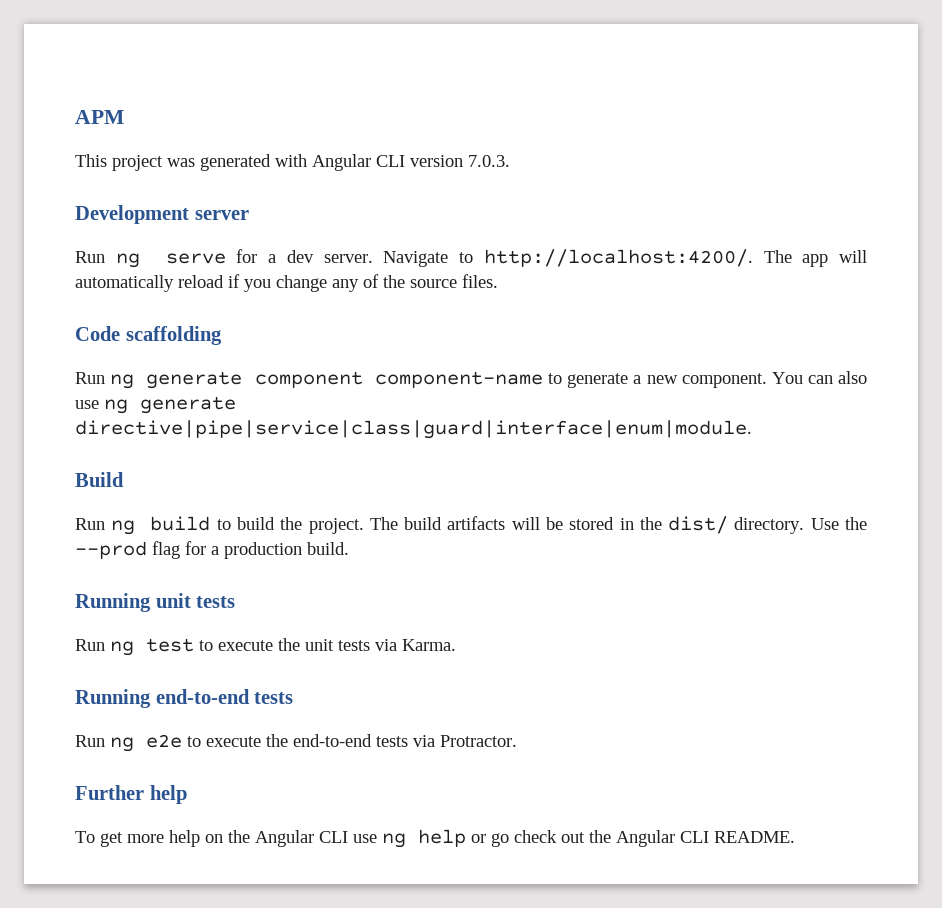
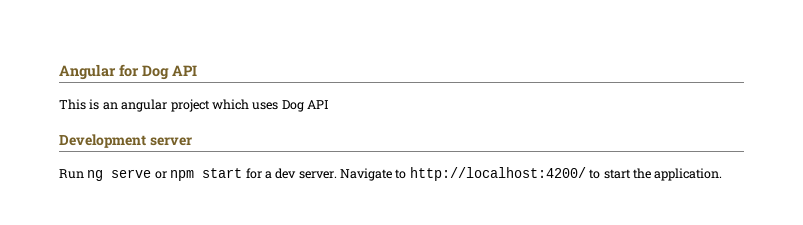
- APM
- This project was generated with Angular CLI version 7.0.3.
+ Angular for Dog API
+ This is an angular project which uses Dog API
- Run ng serve for a dev server.
+ Run ng serve or npm start for a dev server.
- Navigate to http://localhost:4200/. The app will automatically reload if you change any of the source files.
- Code scaffolding
- Run ng generate component component-name to generate a new component. You can also use ng generate directive|pipe|service|class|guard|interface|enum|module.
- Build
- Run ng build to build the project. The build artifacts will be stored in the dist/ directory. Use the --prod flag for a production build.
- Running unit tests
- Run ng test to execute the unit tests via Karma.
- Running end-to-end tests
- Run ng e2e to execute the end-to-end tests via Protractor.
- Further help
- To get more help on the Angular CLI use ng help or go check out the Angular CLI README.
+ Navigate to http://localhost:4200/ to start the application.

